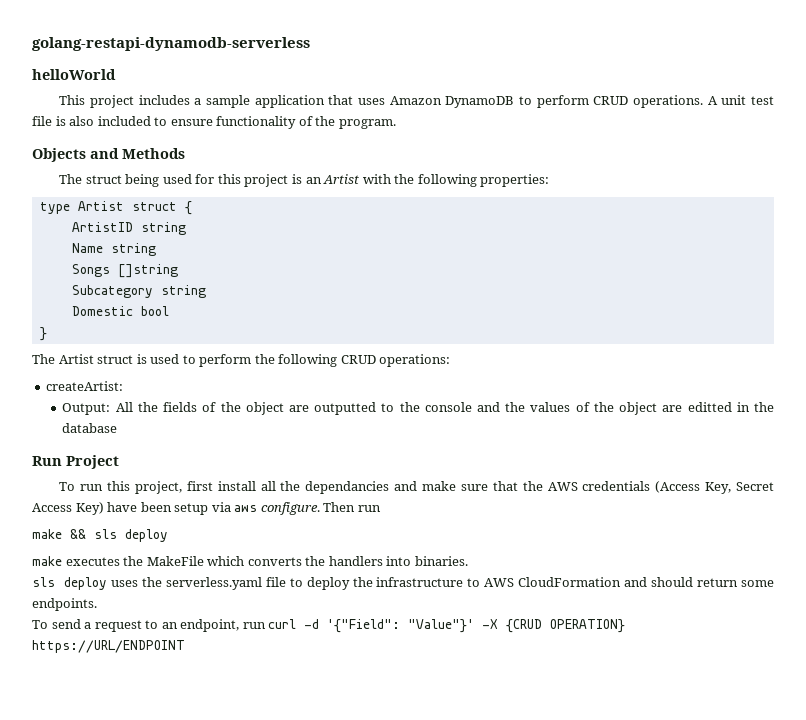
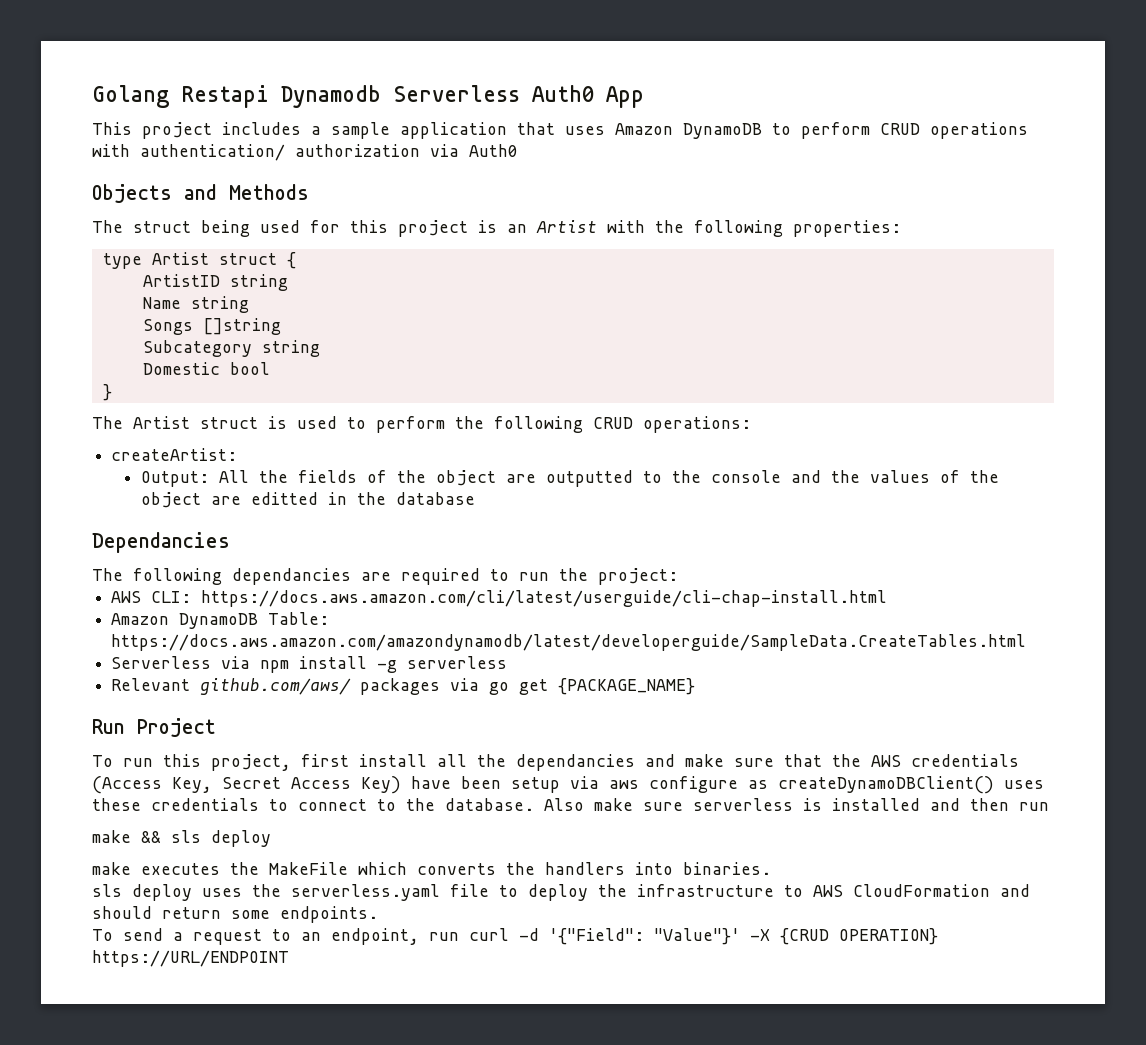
- golang-restapi-dynamodb-serverless
- helloWorld
+ Golang Restapi Dynamodb Serverless Auth0 App
- This project includes a sample application that uses Amazon DynamoDB to perform CRUD operations. A unit test file is also included to ensure functionality of the program.
+ This project includes a sample application that uses Amazon DynamoDB to perform CRUD operations with authentication/ authorization via Auth0
+ Dependancies
+ The following dependancies are required to run the project:
+ AWS CLI: https://docs.aws.amazon.com/cli/latest/userguide/cli-chap-install.html
+ Amazon DynamoDB Table: https://docs.aws.amazon.com/amazondynamodb/latest/developerguide/SampleData.CreateTables.html
+ Serverless via npm install -g serverless
+ Relevant github.com/aws/ packages via go get {PACKAGE_NAME}
- To run this project, first install all the dependancies and make sure that the AWS credentials (Access Key, Secret Access Key) have been setup via aws configure. Then run
+ To run this project, first install all the dependancies and make sure that the AWS credentials (Access Key, Secret Access Key) have been setup via aws configure as createDynamoDBClient() uses these credentials to connect to the database. Also make sure serverless is installed and then run

